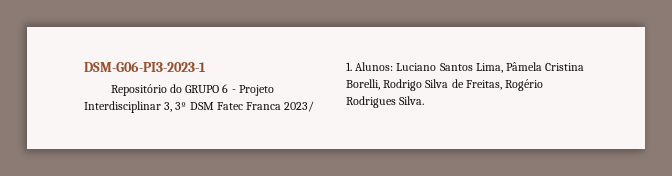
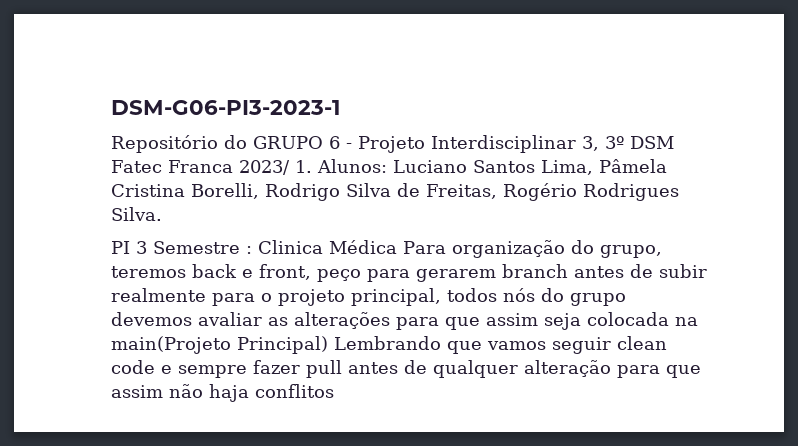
+ PI 3 Semestre : Clinica Médica Para organização do grupo, teremos back e front, peço para gerarem branch antes de subir realmente para o projeto principal, todos nós do grupo devemos avaliar as alterações para que assim seja colocada na main(Projeto Principal) Lembrando que vamos seguir clean code e sempre fazer pull antes de qualquer alteração para que assim não haja conflitos

